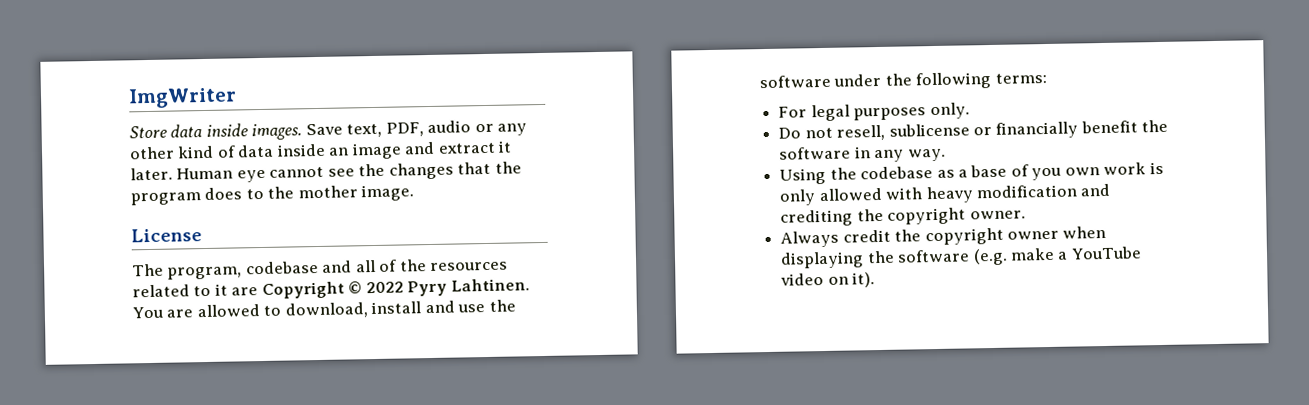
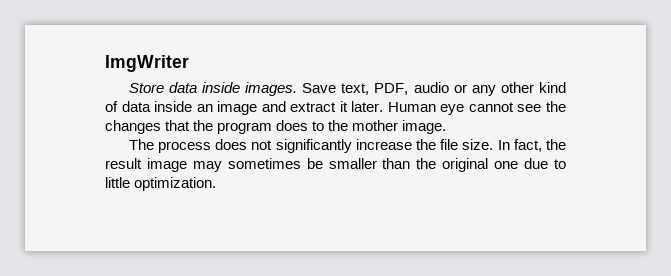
- License
- The program, codebase and all of the resources related to it are Copyright © 2022 Pyry Lahtinen. You are allowed to download, install and use the software under the following terms:
- For legal purposes only.
- Do not resell, sublicense or financially benefit the software in any way.
- Using the codebase as a base of you own work is only allowed with heavy modification and crediting the copyright owner.
- Always credit the copyright owner when displaying the software (e.g. make a YouTube video on it).
+ The process does not significantly increase the file size. In fact, the result image may sometimes be smaller than the original one due to little optimization.

